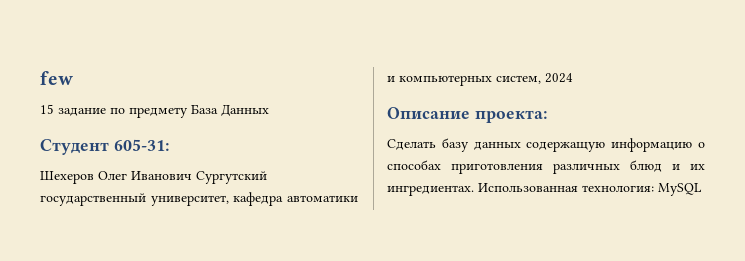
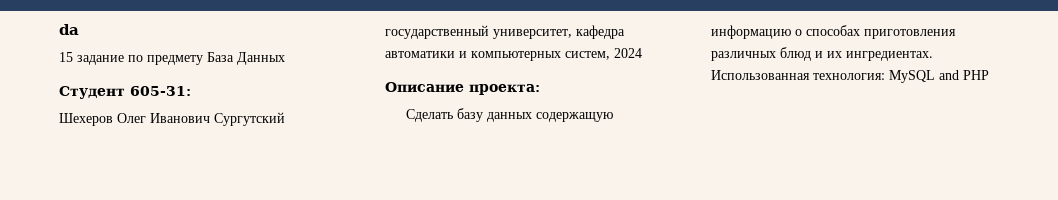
- few
+ da
- Использованная технология: MySQL
+ Использованная технология: MySQL and PHP

